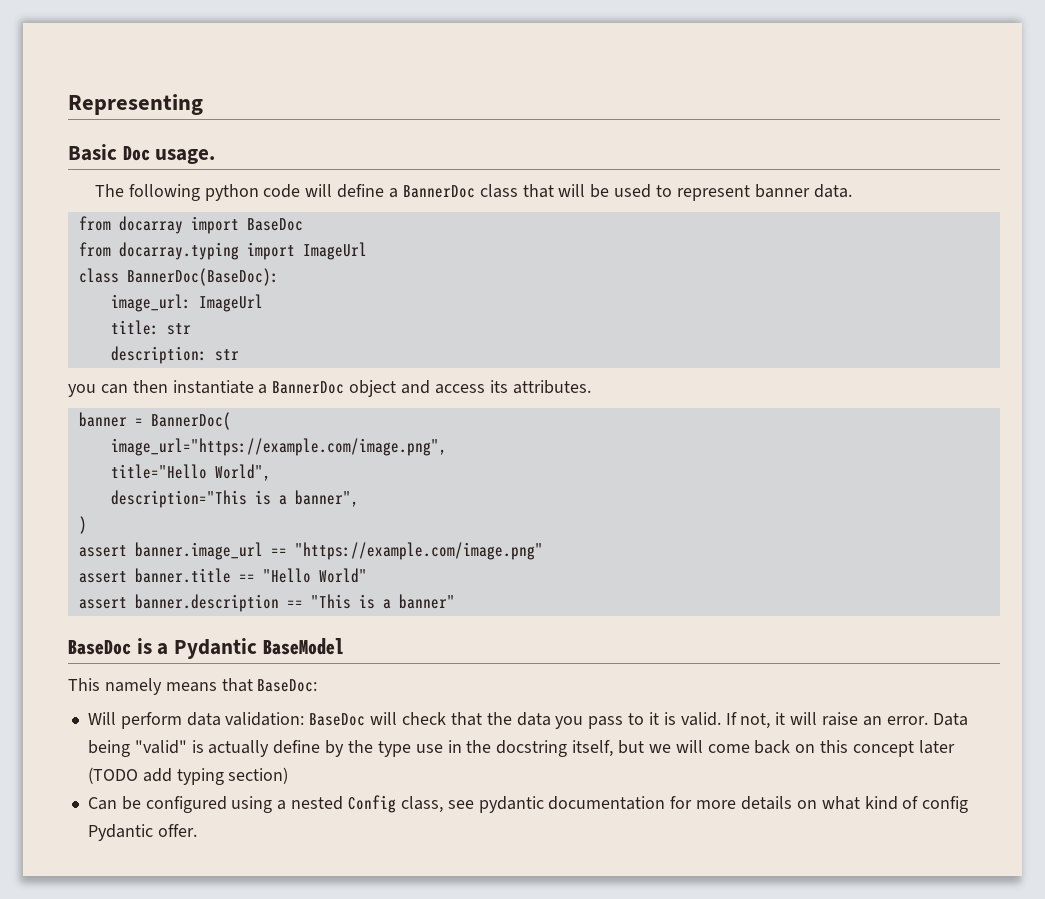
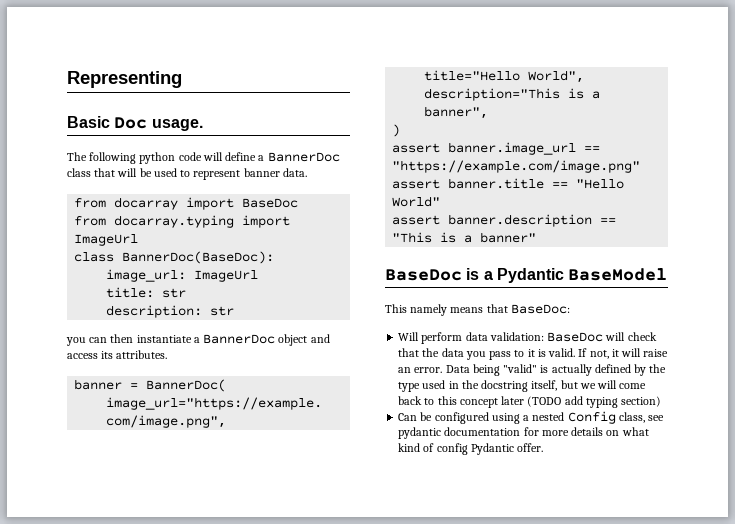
- Data being "valid" is actually define by the type use in the docstring itself, but we will come back on this concept later (TODO add typing section)
+ Data being "valid" is actually defined by the type used in the docstring itself, but we will come back to this concept later (TODO add typing section)

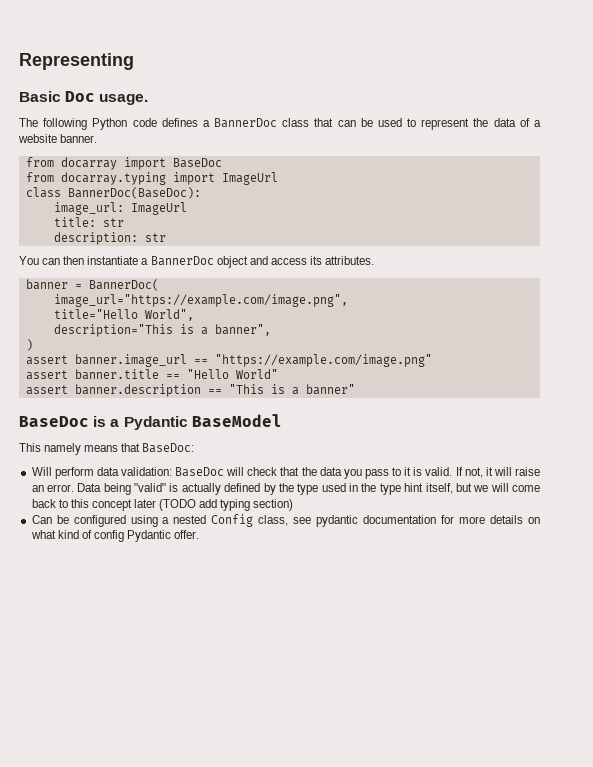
- The following python code will define a BannerDoc class that will be used to represent banner data.
+ The following Python code defines a BannerDoc class that can be used to represent the data of a website banner.
- you can then instantiate a BannerDoc object and access its attributes.
+ You can then instantiate a BannerDoc object and access its attributes.
- Data being "valid" is actually defined by the type used in the docstring itself, but we will come back to this concept later (TODO add typing section)
+ Data being "valid" is actually defined by the type used in the type hint itself, but we will come back to this concept later (TODO add typing section)

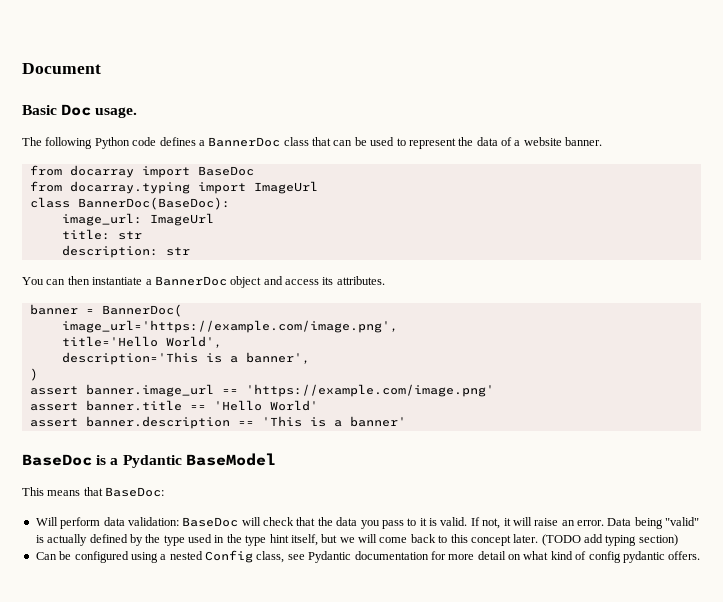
- Representing
+ Document
- image_url="https://example.com/image.png",
- title="Hello World",
- description="This is a banner",
+ image_url='https://example.com/image.png',
+ title='Hello World',
+ description='This is a banner',
- assert banner.image_url == "https://example.com/image.png"
+ assert banner.image_url == 'https://example.com/image.png'
- assert banner.title == "Hello World"
+ assert banner.title == 'Hello World'
- assert banner.description == "This is a banner"
+ assert banner.description == 'This is a banner'
- This namely means that BaseDoc:
+ This means that BaseDoc:
- Data being "valid" is actually defined by the type used in the type hint itself, but we will come back to this concept later (TODO add typing section)
+ Data being "valid" is actually defined by the type used in the type hint itself, but we will come back to this concept later. (TODO add typing section)
- Can be configured using a nested Config class, see pydantic documentation for more details on what kind of config Pydantic offer.
+ Can be configured using a nested Config class, see Pydantic documentation for more detail on what kind of config pydantic offers.

